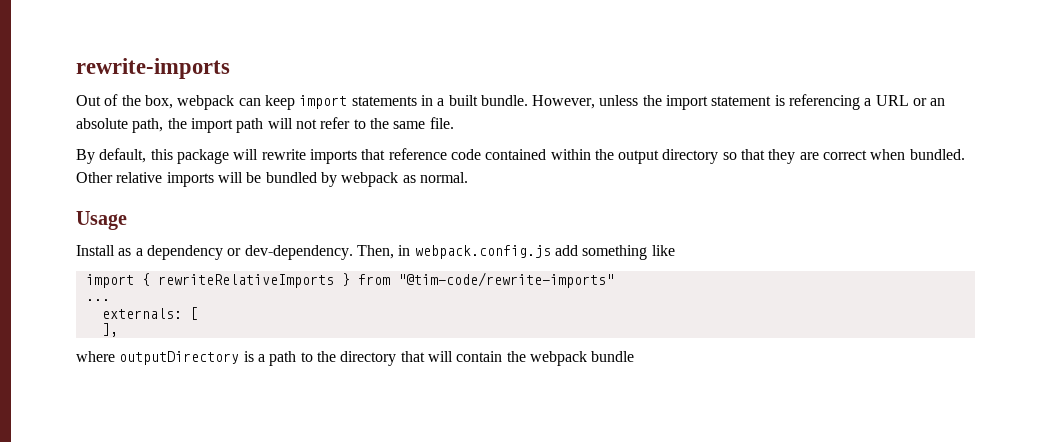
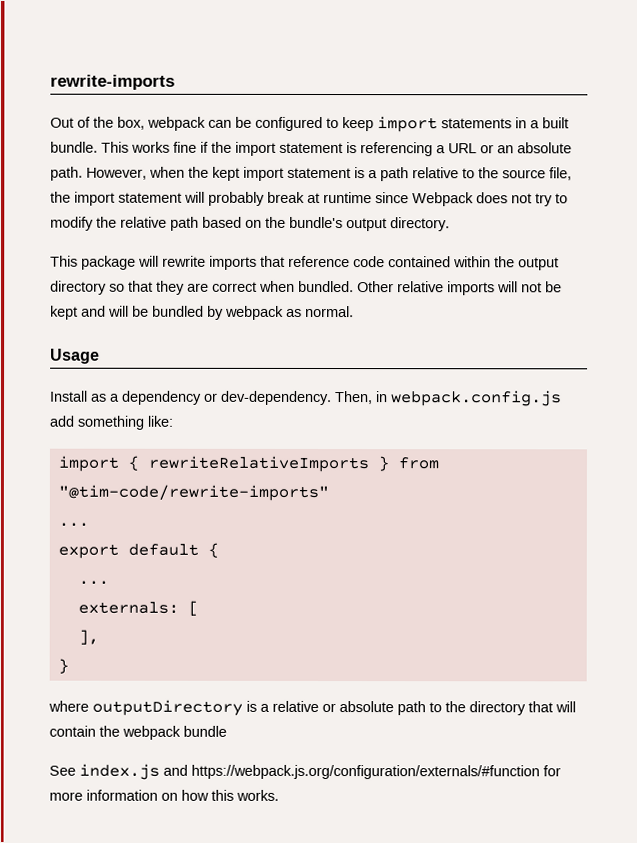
- Out of the box, webpack can keep import statements in a built bundle.
+ Out of the box, webpack can be configured to keep import statements in a built bundle.
- However, unless the import statement is referencing a URL or an absolute path, the import path will not refer to the same file.
- By default, this package will rewrite imports that reference code contained within the output directory so that they are correct when bundled.
+ This works fine if the import statement is referencing a URL or an absolute path. However, when the kept import statement is a path relative to the source file, the import statement will probably break at runtime since Webpack does not try to modify the relative path based on the bundle's output directory.
+ This package will rewrite imports that reference code contained within the output directory so that they are correct when bundled.
- Other relative imports will be bundled by webpack as normal.
+ Other relative imports will not be kept and will be bundled by webpack as normal.
- Then, in webpack.config.js add something like
+ Then, in webpack.config.js add something like:
+ export default {
+ ...
  ],
+ }
- where outputDirectory is a path to the directory that will contain the webpack bundle
+ where outputDirectory is a relative or absolute path to the directory that will contain the webpack bundle
+ See index.js and https://webpack.js.org/configuration/externals/#function for more information on how this works.

